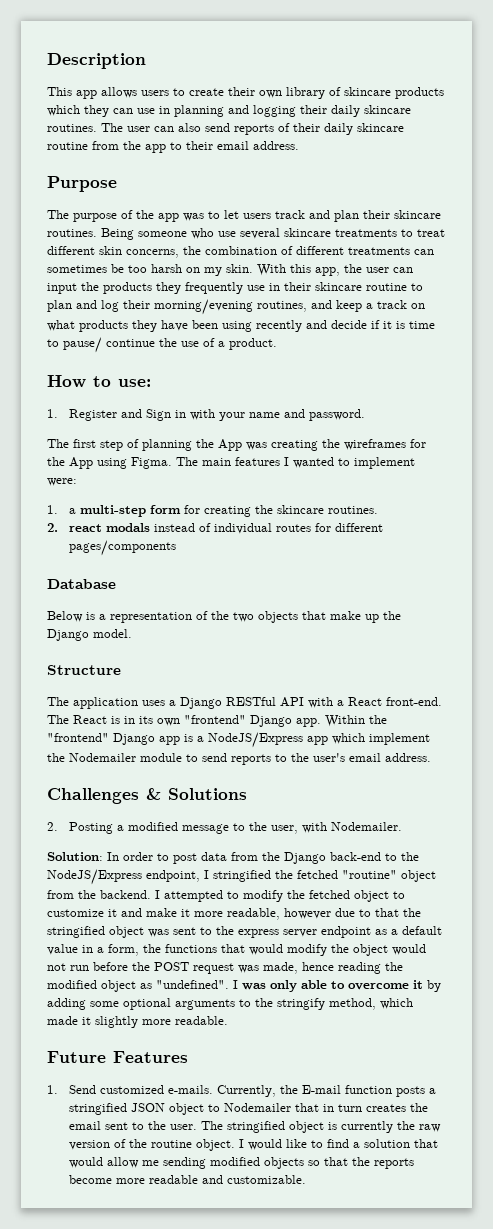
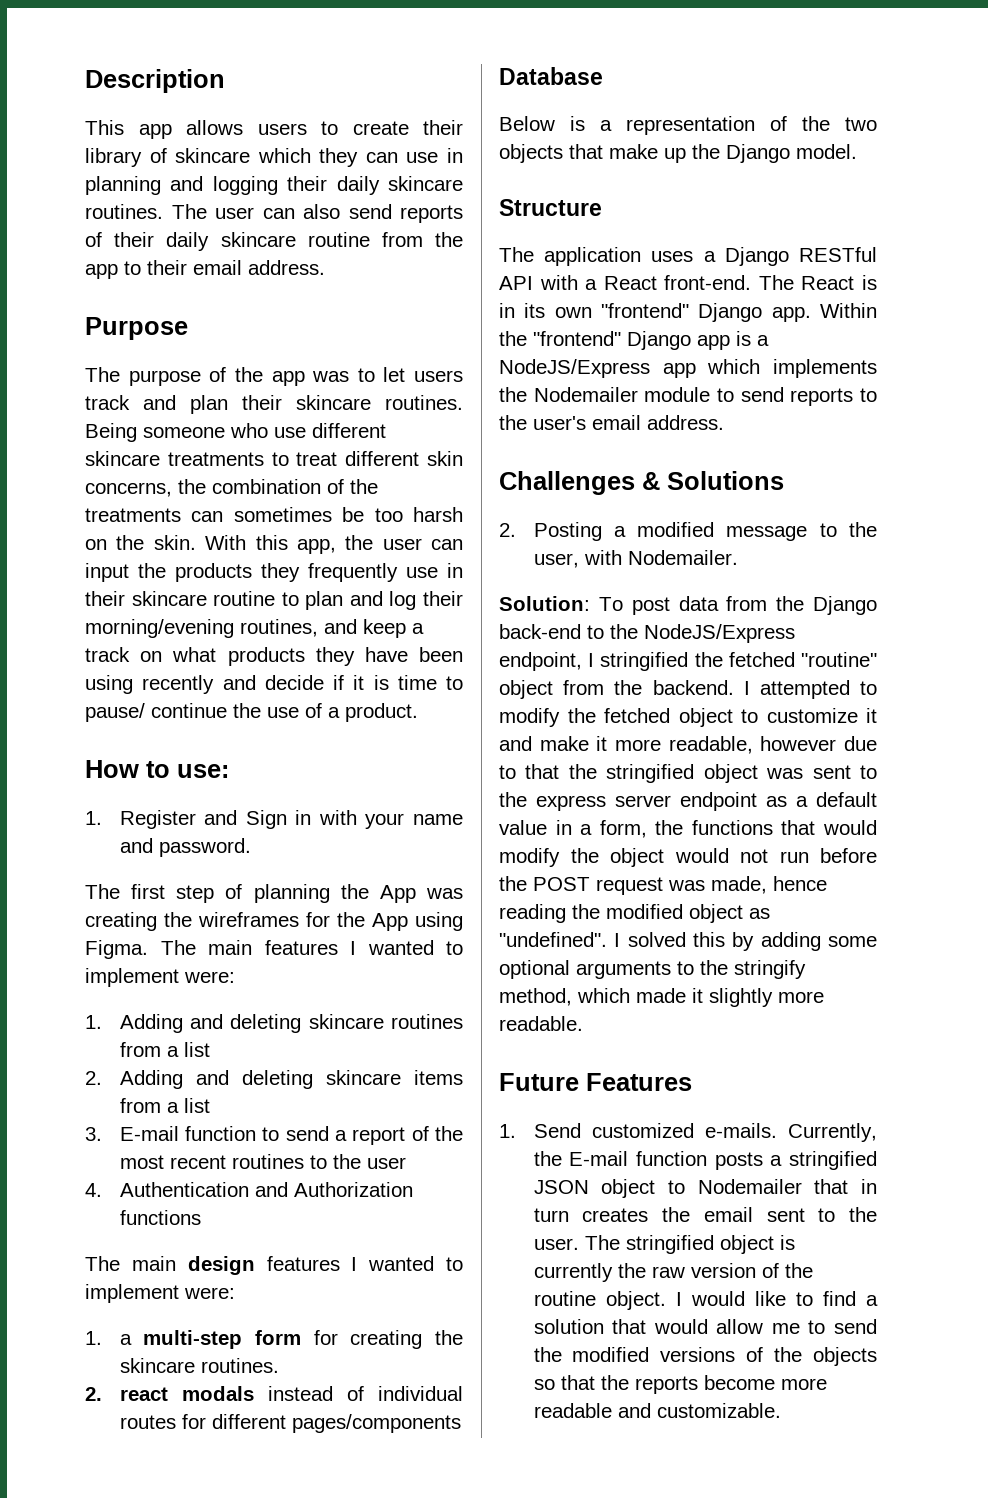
- This app allows users to create their own library of skincare products which they can use in planning and logging their daily skincare routines.
+ This app allows users to create their library of skincare which they can use in planning and logging their daily skincare routines.
- Being someone who use several skincare treatments to treat different skin concerns, the combination of different treatments can sometimes be too harsh on my skin.
+ Being someone who use different skincare treatments to treat different skin concerns, the combination of the treatments can sometimes be too harsh on the skin.
+ 1. Adding and deleting skincare routines from a list
+ 2. Adding and deleting skincare items from a list
+ 3. E-mail function to send a report of the most recent routines to the user
+ 4. Authentication and Authorization functions
+ The main design features I wanted to implement were:
- Within the "frontend" Django app is a NodeJS/Express app which implement the Nodemailer module to send reports to the user's email address.
+ Within the "frontend" Django app is a NodeJS/Express app which implements the Nodemailer module to send reports to the user's email address.
- Solution: In order to post data from the Django back-end to the NodeJS/Express endpoint, I stringified the fetched "routine" object from the backend.
+ Solution: To post data from the Django back-end to the NodeJS/Express endpoint, I stringified the fetched "routine" object from the backend.
- I was only able to overcome it by adding some optional arguments to the stringify method, which made it slightly more readable.
+ I solved this by adding some optional arguments to the stringify method, which made it slightly more readable.
- I would like to find a solution that would allow me sending modified objects so that the reports become more readable and customizable.
+ I would like to find a solution that would allow me to send the modified versions of the objects so that the reports become more readable and customizable.

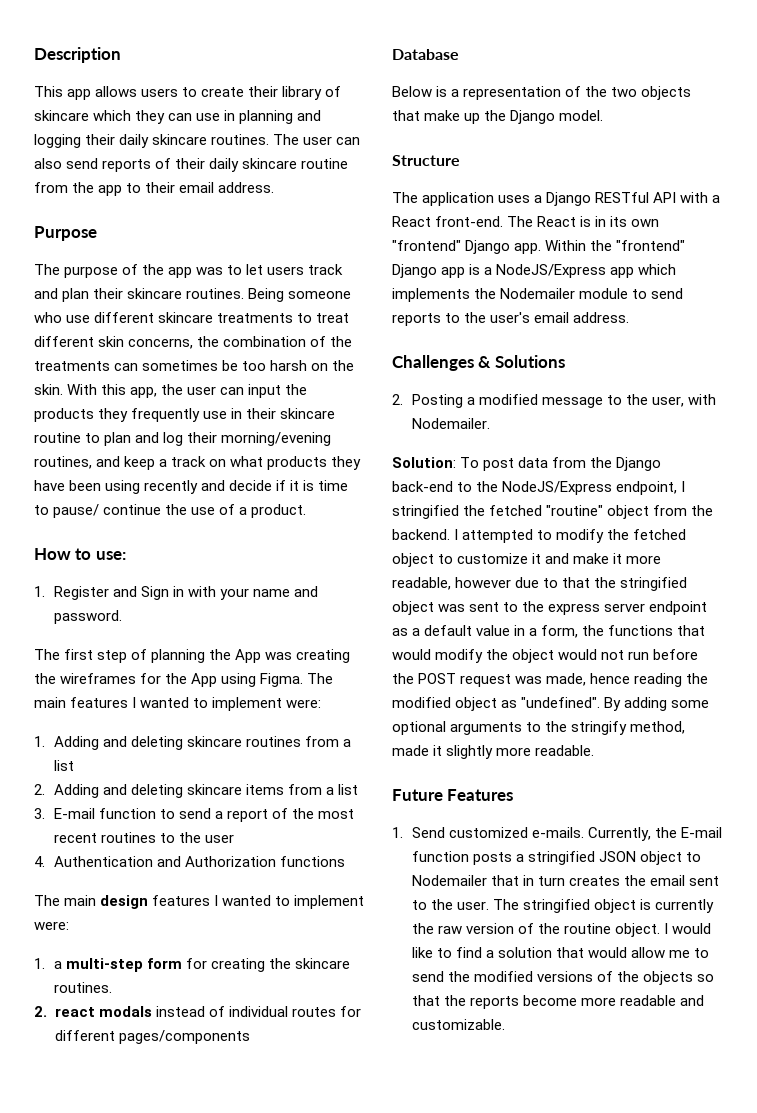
- I solved this by adding some optional arguments to the stringify method, which made it slightly more readable.
+ By adding some optional arguments to the stringify method, made it slightly more readable.

